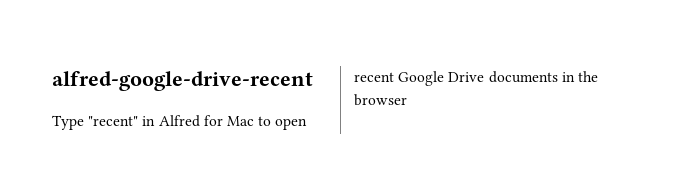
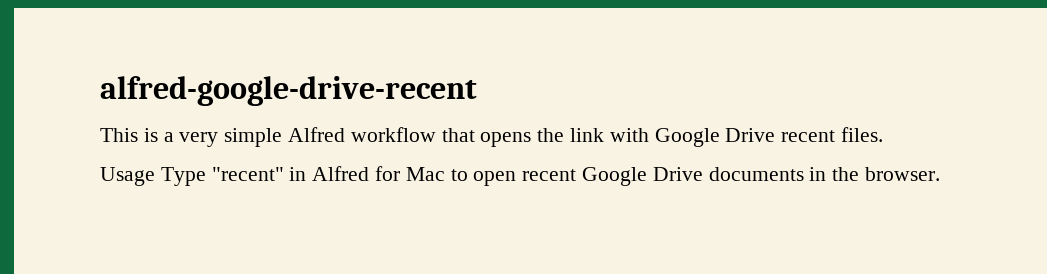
- Type "recent" in Alfred for Mac to open recent Google Drive documents in the browser
+ This is a very simple Alfred workflow that opens the link with Google Drive recent files.
+ Usage Type "recent" in Alfred for Mac to open recent Google Drive documents in the browser.

